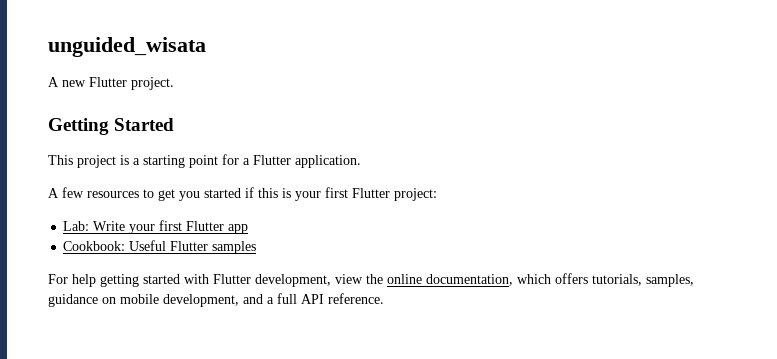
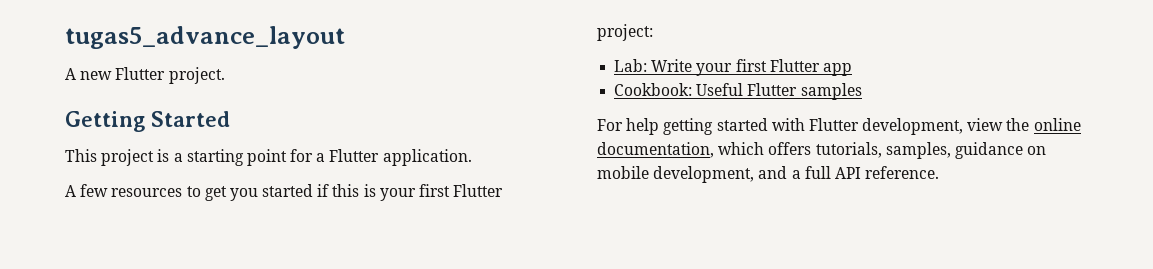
- unguided_wisata
+ tugas5_advance_layout

